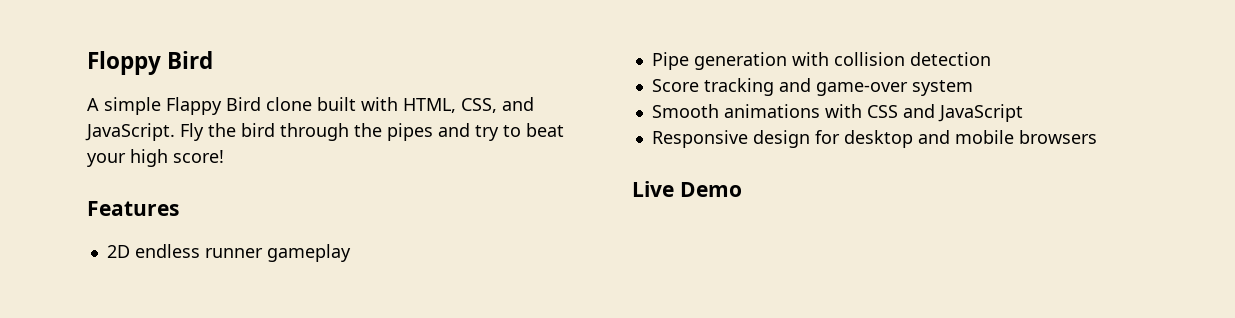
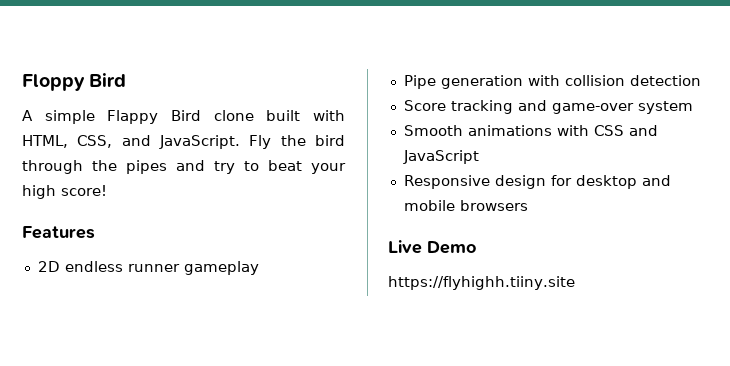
+ https://flyhighh.tiiny.site

